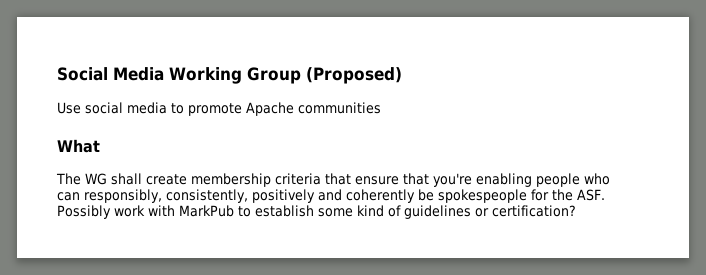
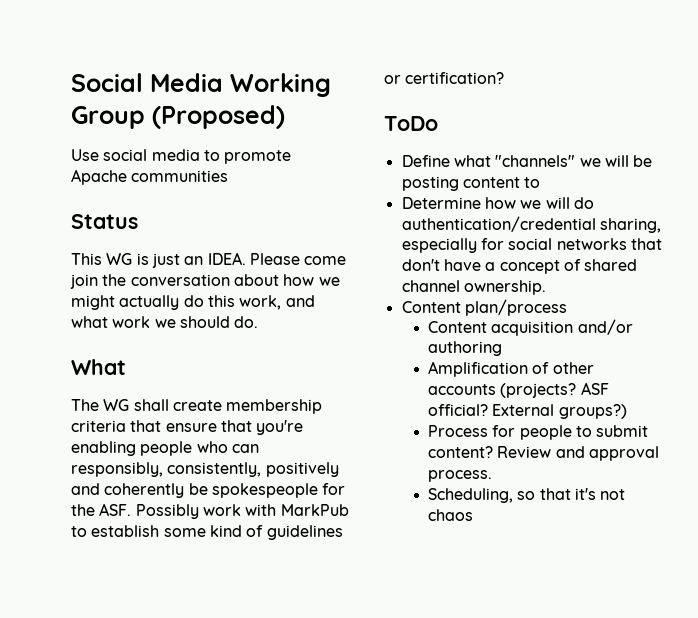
+ Status
+ This WG is just an IDEA. Please come join the conversation about how we might actually do this work, and what work we should do.
+ ToDo
+ Define what "channels" we will be posting content to
+ Determine how we will do authentication/credential sharing, especially for social networks that don't have a concept of shared channel ownership.
+ Content plan/process
+ Content acquisition and/or authoring
+ Amplification of other accounts (projects? ASF official? External groups?)
+ Process for people to submit content? Review and approval process.
+ Scheduling, so that it's not chaos

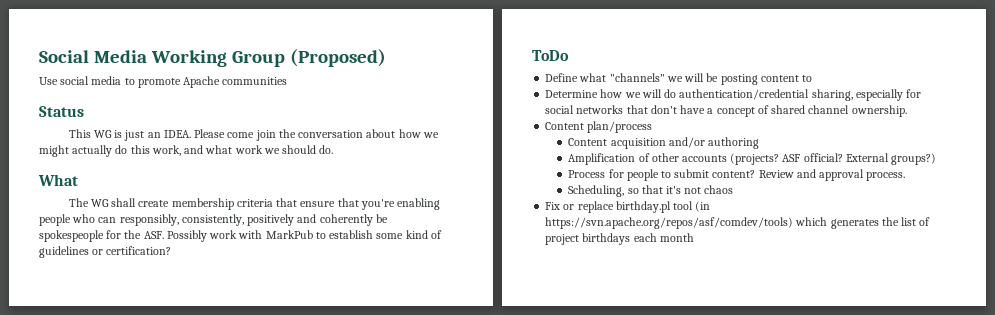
+ Fix or replace birthday.pl tool (in https://svn.apache.org/repos/asf/comdev/tools) which generates the list of project birthdays each month

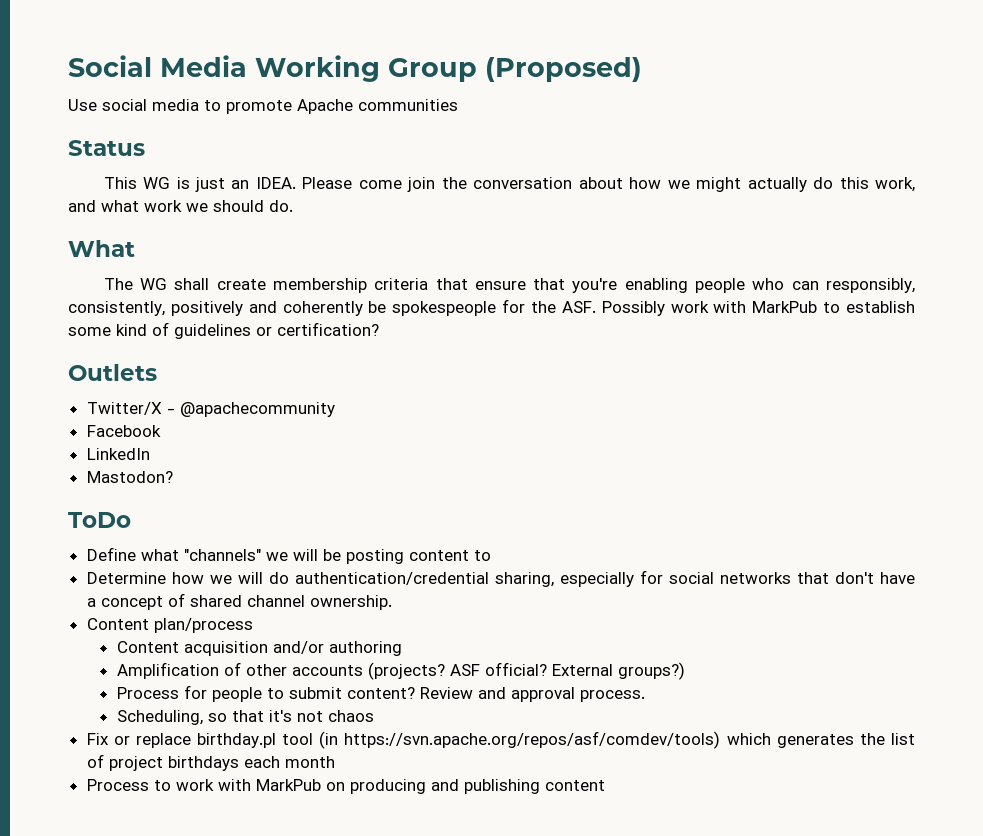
+ Outlets
+ Twitter/X - @apachecommunity
+ Facebook
+ LinkedIn
+ Mastodon?
+ Process to work with MarkPub on producing and publishing content

